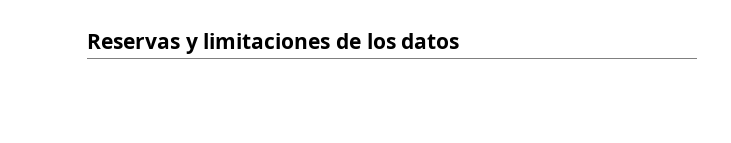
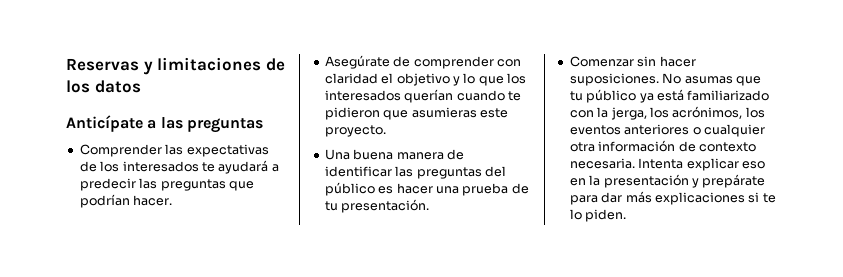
+ Anticípate a las preguntas
+ Comprender las expectativas de los interesados te ayudará a predecir las preguntas que podrían hacer.
+ Asegúrate de comprender con claridad el objetivo y lo que los interesados querían cuando te pidieron que asumieras este proyecto.
+ Una buena manera de identificar las preguntas del público es hacer una prueba de tu presentación.
+ Comenzar sin hacer suposiciones. No asumas que tu público ya está familiarizado con la jerga, los acrónimos, los eventos anteriores o cualquier otra información de contexto necesaria. Intenta explicar eso en la presentación y prepárate para dar más explicaciones si te lo piden.

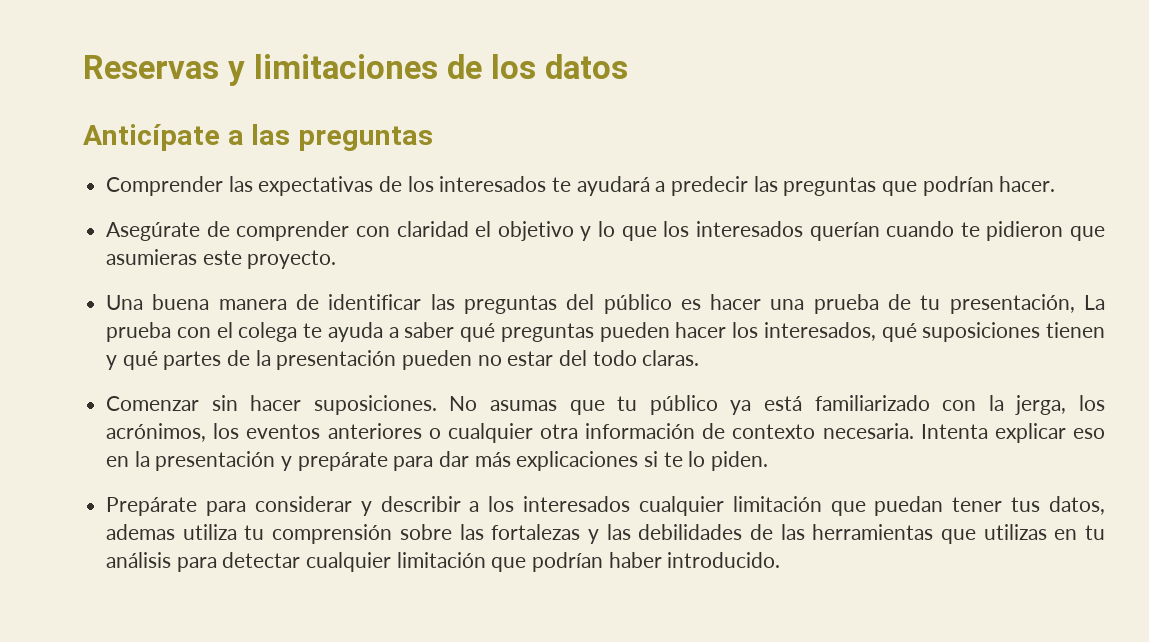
- Una buena manera de identificar las preguntas del público es hacer una prueba de tu presentación.
+ Una buena manera de identificar las preguntas del público es hacer una prueba de tu presentación, La prueba con el colega te ayuda a saber qué preguntas pueden hacer los interesados, qué suposiciones tienen y qué partes de la presentación pueden no estar del todo claras.
+ Prepárate para considerar y describir a los interesados cualquier limitación que puedan tener tus datos, ademas utiliza tu comprensión sobre las fortalezas y las debilidades de las herramientas que utilizas en tu análisis para detectar cualquier limitación que podrían haber introducido.

